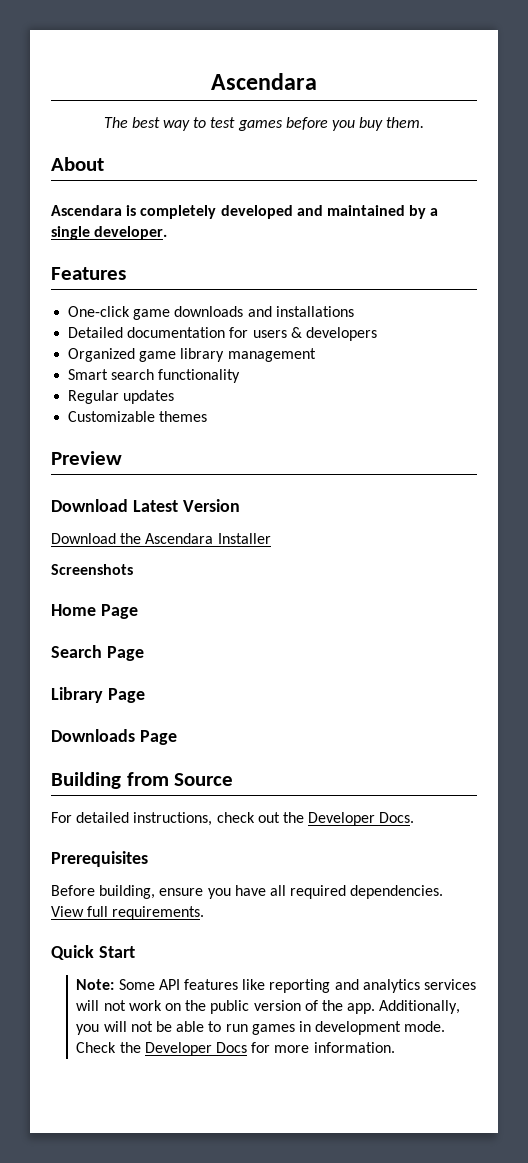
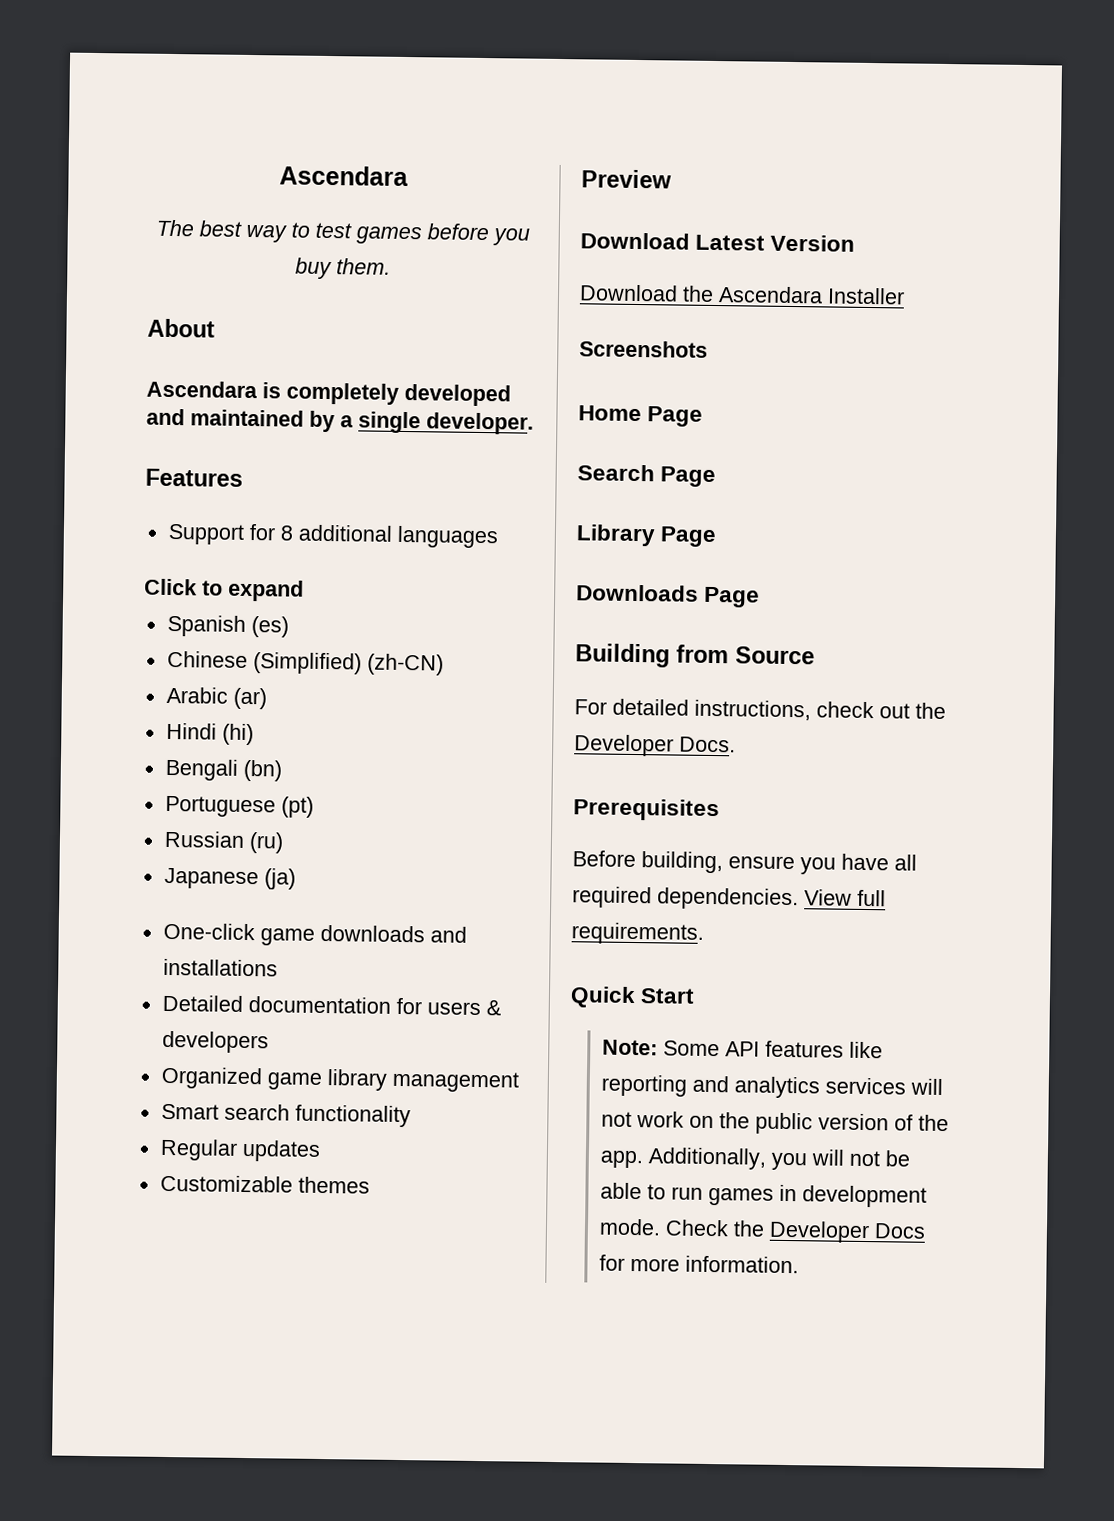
+ Support for 8 additional languages
+ Click to expand
+ Spanish (es)
+ Chinese (Simplified) (zh-CN)
+ Arabic (ar)
+ Hindi (hi)
+ Bengali (bn)
+ Portuguese (pt)
+ Russian (ru)
+ Japanese (ja)

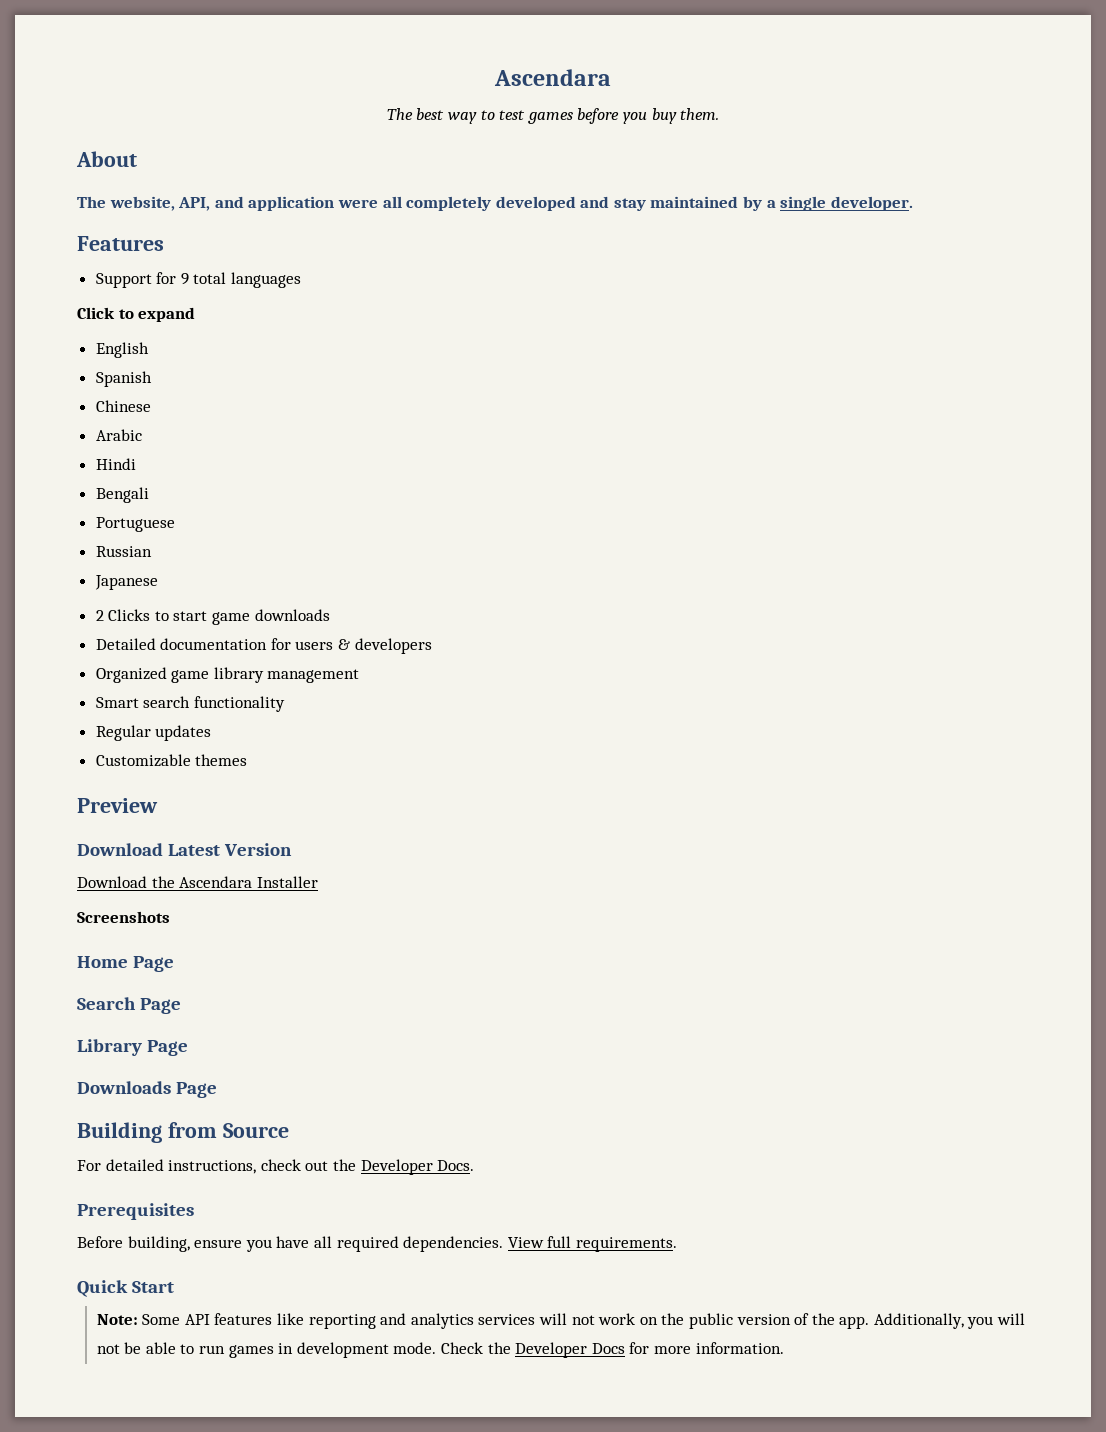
- Ascendara is completely developed and maintained by a single developer.
+ The website, API, and application were all completely developed and stay maintained by a single developer.
- Support for 8 additional languages
+ Support for 9 total languages
+ English
- Spanish (es)
+ Spanish
- Chinese (Simplified) (zh-CN)
+ Chinese
- Arabic (ar)
+ Arabic
- Hindi (hi)
+ Hindi
- Bengali (bn)
+ Bengali
- Portuguese (pt)
+ Portuguese
- Russian (ru)
+ Russian
- Japanese (ja)
- One-click game downloads and installations
+ Japanese
+ 2 Clicks to start game downloads

